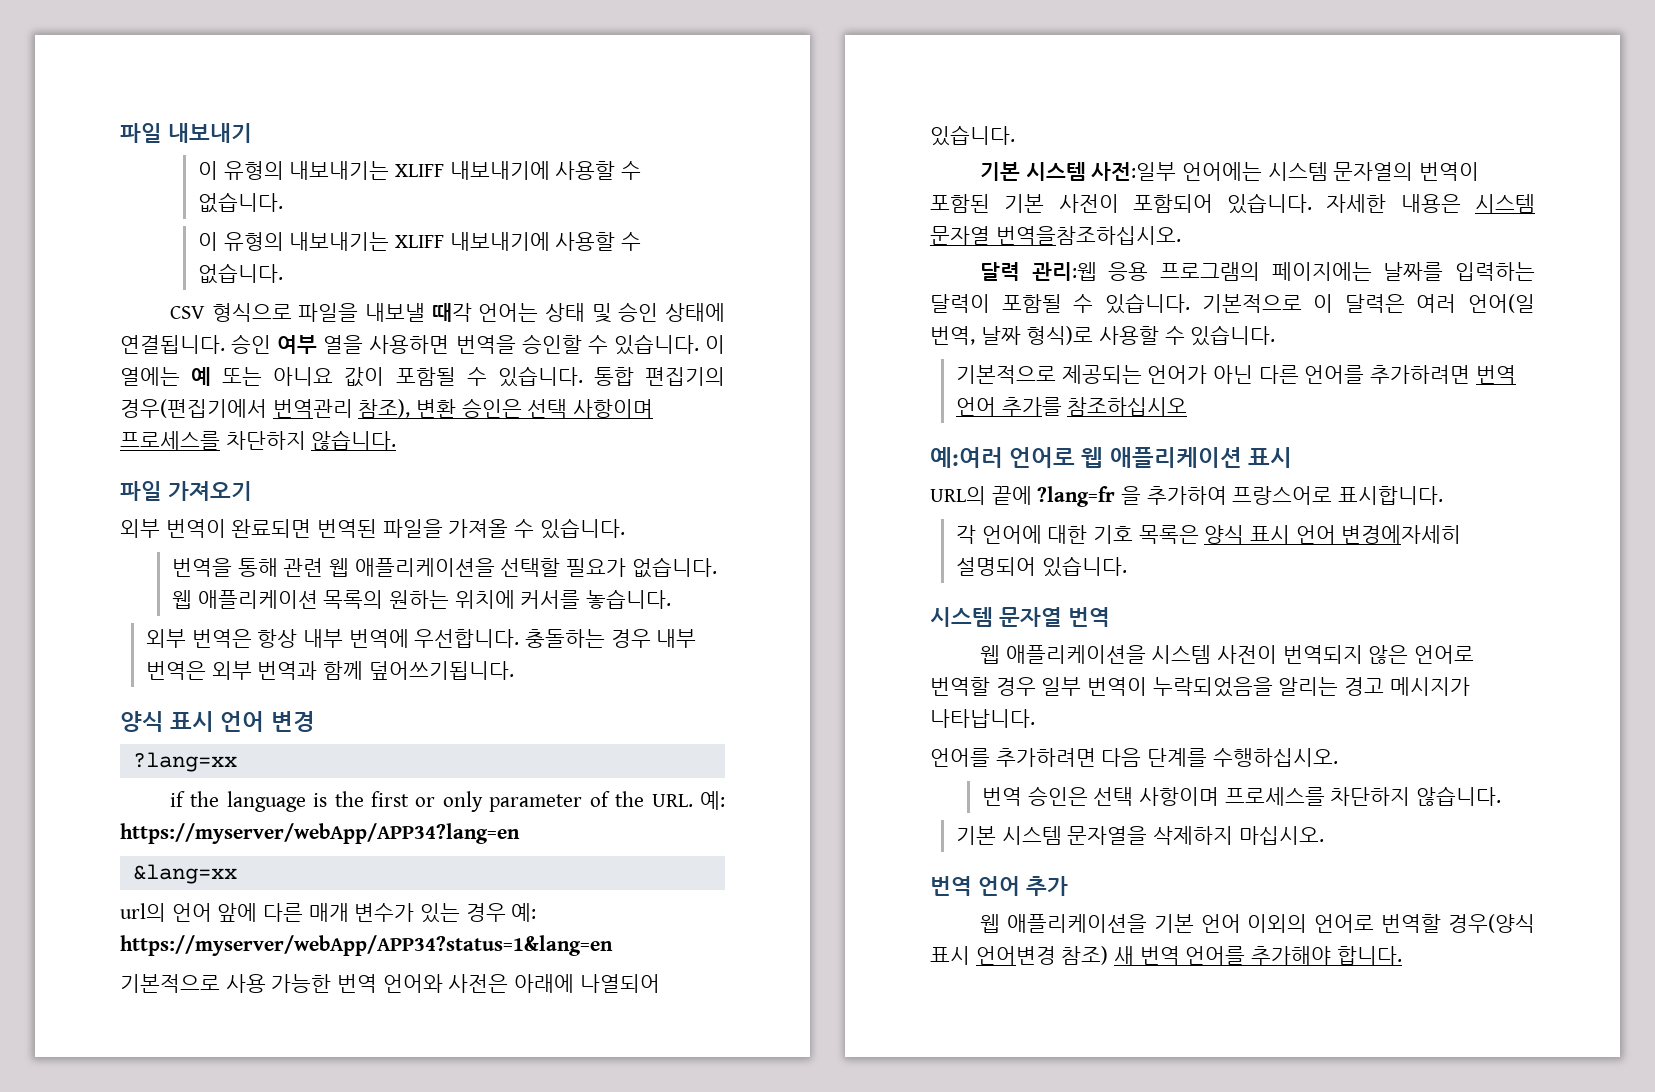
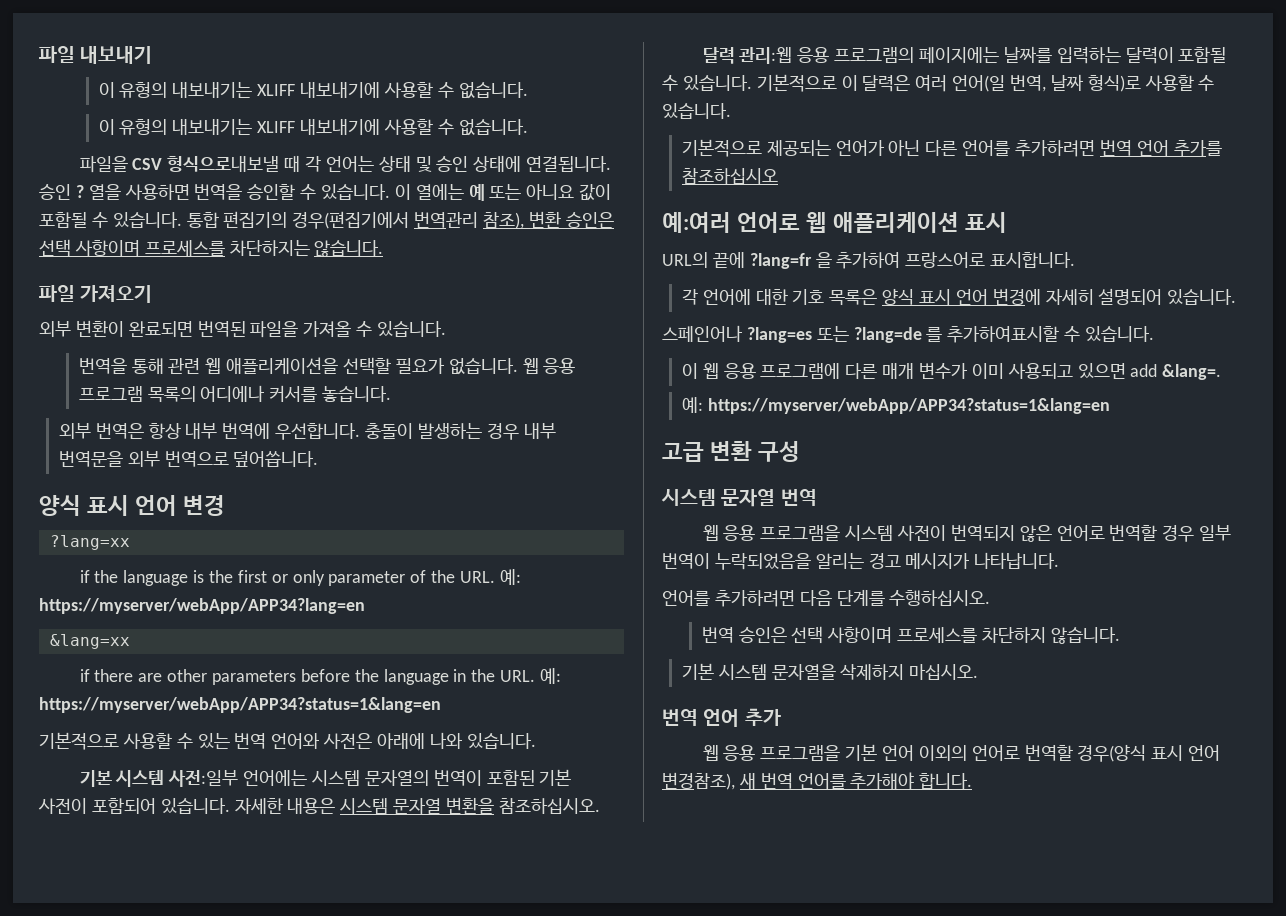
- CSV 형식으로 파일을 내보낼 때각 언어는 상태 및 승인 상태에 연결됩니다.
+ 파일을 CSV 형식으로내보낼 때 각 언어는 상태 및 승인 상태에 연결됩니다.
- 승인 여부 열을 사용하면 번역을 승인할 수 있습니다.
+ 승인 ? 열을 사용하면 번역을 승인할 수 있습니다.
- 통합 편집기의 경우(편집기에서 번역관리 참조), 변환 승인은 선택 사항이며 프로세스를 차단하지 않습니다.
+ 통합 편집기의 경우(편집기에서 번역관리 참조), 변환 승인은 선택 사항이며 프로세스를 차단하지는 않습니다.
- 외부 번역이 완료되면 번역된 파일을 가져올 수 있습니다.
+ 외부 변환이 완료되면 번역된 파일을 가져올 수 있습니다.
- 웹 애플리케이션 목록의 원하는 위치에 커서를 놓습니다.
+ 웹 응용 프로그램 목록의 어디에나 커서를 놓습니다.
- 충돌하는 경우 내부 번역은 외부 번역과 함께 덮어쓰기됩니다.
+ 충돌이 발생하는 경우 내부 번역문을 외부 번역으로 덮어씁니다.
- url의 언어 앞에 다른 매개 변수가 있는 경우 예: https://myserver/webApp/APP34?status=1&lang=en
+ if there are other parameters before the language in the URL. 예: https://myserver/webApp/APP34?status=1&lang=en
- 기본적으로 사용 가능한 번역 언어와 사전은 아래에 나열되어 있습니다.
+ 기본적으로 사용할 수 있는 번역 언어와 사전은 아래에 나와 있습니다.
- 자세한 내용은 시스템 문자열 번역을참조하십시오.
+ 자세한 내용은 시스템 문자열 변환을 참조하십시오.
- 각 언어에 대한 기호 목록은 양식 표시 언어 변경에자세히 설명되어 있습니다.
+ 각 언어에 대한 기호 목록은 양식 표시 언어 변경에 자세히 설명되어 있습니다.
+ 스페인어나 ?lang=es 또는 ?lang=de 를 추가하여표시할 수 있습니다.
+ 이 웹 응용 프로그램에 다른 매개 변수가 이미 사용되고 있으면 add &lang=.
+ 예: https://myserver/webApp/APP34?status=1&lang=en
+ 고급 변환 구성
- 웹 애플리케이션을 시스템 사전이 번역되지 않은 언어로 번역할 경우 일부 번역이 누락되었음을 알리는 경고 메시지가 나타납니다.
+ 웹 응용 프로그램을 시스템 사전이 번역되지 않은 언어로 번역할 경우 일부 번역이 누락되었음을 알리는 경고 메시지가 나타납니다.
- 웹 애플리케이션을 기본 언어 이외의 언어로 번역할 경우(양식 표시 언어변경 참조) 새 번역 언어를 추가해야 합니다.
+ 웹 응용 프로그램을 기본 언어 이외의 언어로 번역할 경우(양식 표시 언어 변경참조), 새 번역 언어를 추가해야 합니다.

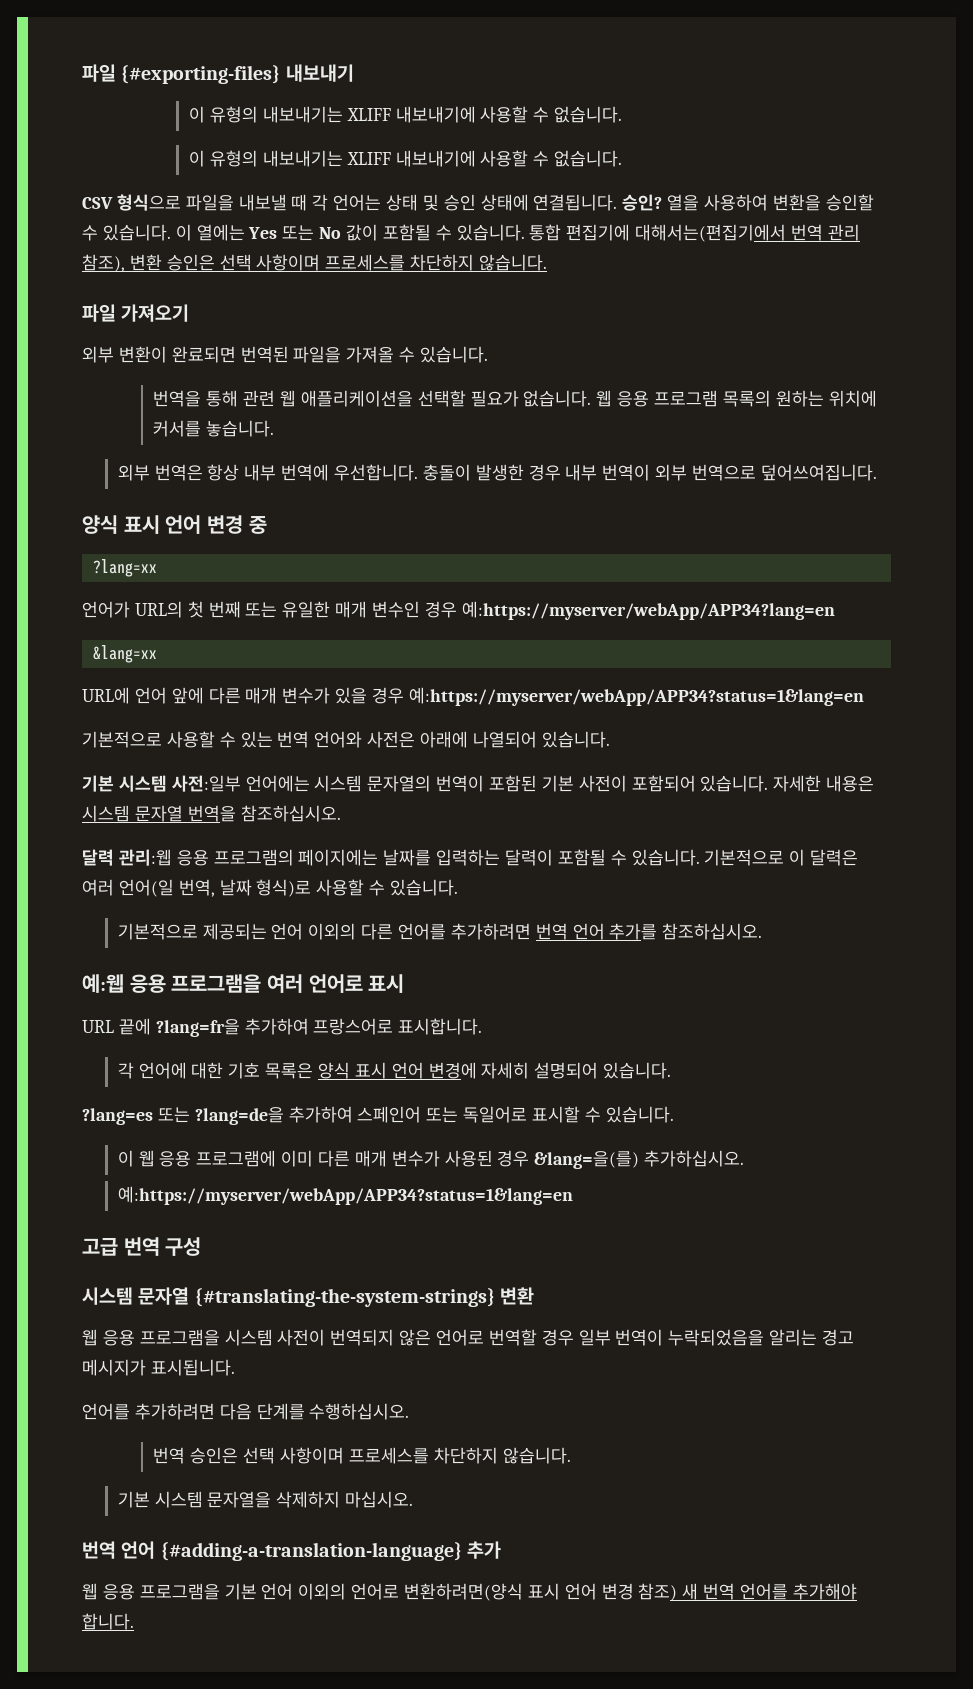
- 파일 내보내기
+ 파일 {#exporting-files} 내보내기
- 파일을 CSV 형식으로내보낼 때 각 언어는 상태 및 승인 상태에 연결됩니다.
+ CSV 형식으로 파일을 내보낼 때 각 언어는 상태 및 승인 상태에 연결됩니다.
- 승인 ? 열을 사용하면 번역을 승인할 수 있습니다.
+ 승인? 열을 사용하여 변환을 승인할 수 있습니다.
- 이 열에는 예 또는 아니요 값이 포함될 수 있습니다.
+ 이 열에는 Yes 또는 No 값이 포함될 수 있습니다.
- 통합 편집기의 경우(편집기에서 번역관리 참조), 변환 승인은 선택 사항이며 프로세스를 차단하지는 않습니다.
+ 통합 편집기에 대해서는(편집기에서 번역 관리 참조), 변환 승인은 선택 사항이며 프로세스를 차단하지 않습니다.
- 웹 응용 프로그램 목록의 어디에나 커서를 놓습니다.
+ 웹 응용 프로그램 목록의 원하는 위치에 커서를 놓습니다.
- 충돌이 발생하는 경우 내부 번역문을 외부 번역으로 덮어씁니다.
+ 충돌이 발생한 경우 내부 번역이 외부 번역으로 덮어쓰여집니다.
- 양식 표시 언어 변경
+ 양식 표시 언어 변경 중
- if the language is the first or only parameter of the URL. 예: https://myserver/webApp/APP34?lang=en
+ 언어가 URL의 첫 번째 또는 유일한 매개 변수인 경우 예:https://myserver/webApp/APP34?lang=en
  &lang=xx
- if there are other parameters before the language in the URL. 예: https://myserver/webApp/APP34?status=1&lang=en
+ URL에 언어 앞에 다른 매개 변수가 있을 경우 예:https://myserver/webApp/APP34?status=1&lang=en
- 기본적으로 사용할 수 있는 번역 언어와 사전은 아래에 나와 있습니다.
+ 기본적으로 사용할 수 있는 번역 언어와 사전은 아래에 나열되어 있습니다.
- 자세한 내용은 시스템 문자열 변환을 참조하십시오.
+ 자세한 내용은 시스템 문자열 번역을 참조하십시오.
- 기본적으로 제공되는 언어가 아닌 다른 언어를 추가하려면 번역 언어 추가를 참조하십시오
- 예:여러 언어로 웹 애플리케이션 표시
- URL의 끝에 ?lang=fr 을 추가하여 프랑스어로 표시합니다.
+ 기본적으로 제공되는 언어 이외의 다른 언어를 추가하려면 번역 언어 추가를 참조하십시오.
+ 예:웹 응용 프로그램을 여러 언어로 표시
+ URL 끝에 ?lang=fr을 추가하여 프랑스어로 표시합니다.
- 스페인어나 ?lang=es 또는 ?lang=de 를 추가하여표시할 수 있습니다.
+ ?lang=es 또는 ?lang=de을 추가하여 스페인어 또는 독일어로 표시할 수 있습니다.
- 이 웹 응용 프로그램에 다른 매개 변수가 이미 사용되고 있으면 add &lang=.
- 예: https://myserver/webApp/APP34?status=1&lang=en
+ 이 웹 응용 프로그램에 이미 다른 매개 변수가 사용된 경우 &lang=을(를) 추가하십시오.
+ 예:https://myserver/webApp/APP34?status=1&lang=en
- 고급 변환 구성
+ 고급 번역 구성
- 시스템 문자열 번역
+ 시스템 문자열 {#translating-the-system-strings} 변환
- 웹 응용 프로그램을 시스템 사전이 번역되지 않은 언어로 번역할 경우 일부 번역이 누락되었음을 알리는 경고 메시지가 나타납니다.
+ 웹 응용 프로그램을 시스템 사전이 번역되지 않은 언어로 번역할 경우 일부 번역이 누락되었음을 알리는 경고 메시지가 표시됩니다.
- 번역 언어 추가
+ 번역 언어 {#adding-a-translation-language} 추가
- 웹 응용 프로그램을 기본 언어 이외의 언어로 번역할 경우(양식 표시 언어 변경참조), 새 번역 언어를 추가해야 합니다.
+ 웹 응용 프로그램을 기본 언어 이외의 언어로 변환하려면(양식 표시 언어 변경 참조) 새 번역 언어를 추가해야 합니다.

